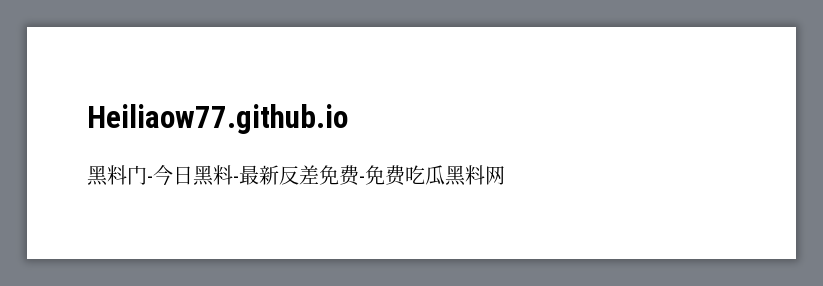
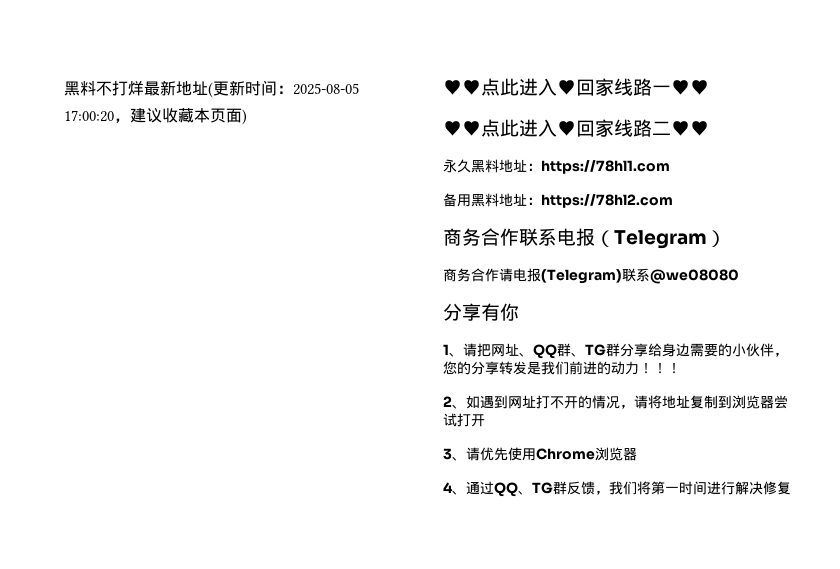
- Heiliaow77.github.io
- 黑料门-今日黑料-最新反差免费-免费吃瓜黑料网
+ 黑料不打烊最新地址(更新时间：2025-08-05 17:00:20，建议收藏本页面)
+ ♥♥点此进入♥回家线路一♥♥
+ ♥♥点此进入♥回家线路二♥♥
+ 永久黑料地址：https://78hl1.com
+ 备用黑料地址：https://78hl2.com
+ 商务合作联系电报（Telegram）
+ 商务合作请电报(Telegram)联系@we08080
+ 分享有你
+ 1、请把网址、QQ群、TG群分享给身边需要的小伙伴，您的分享转发是我们前进的动力！！！
+ 2、如遇到网址打不开的情况，请将地址复制到浏览器尝试打开
+ 3、请优先使用Chrome浏览器
+ 4、通过QQ、TG群反馈，我们将第一时间进行解决修复

